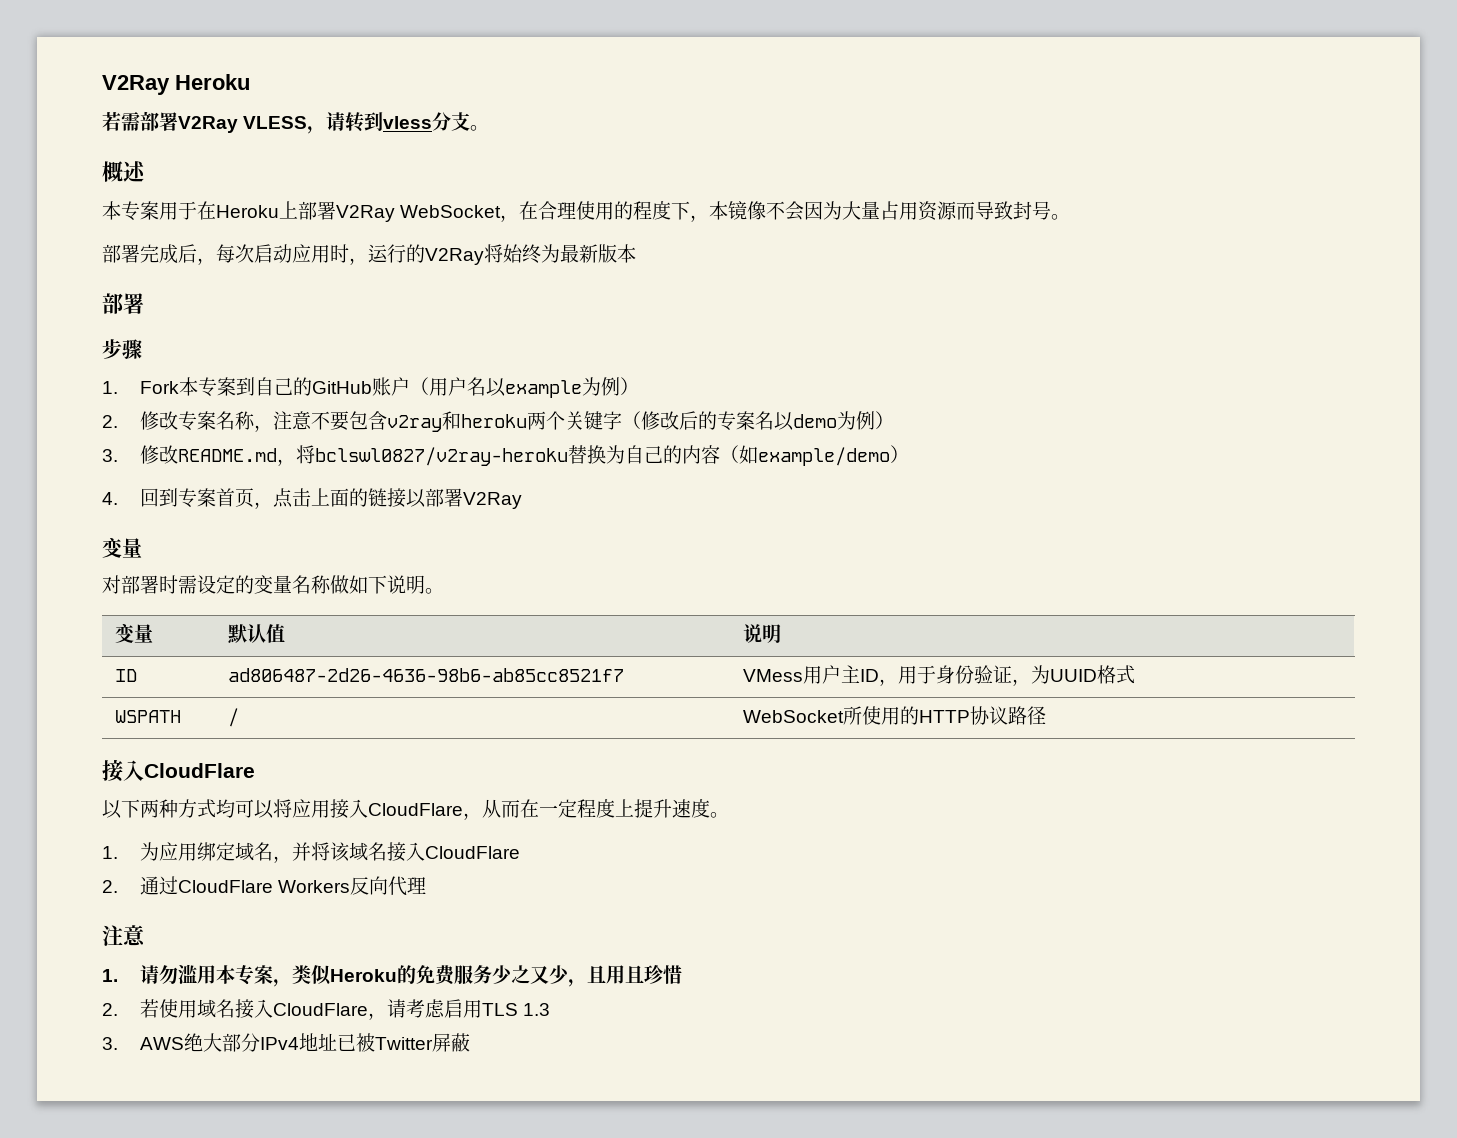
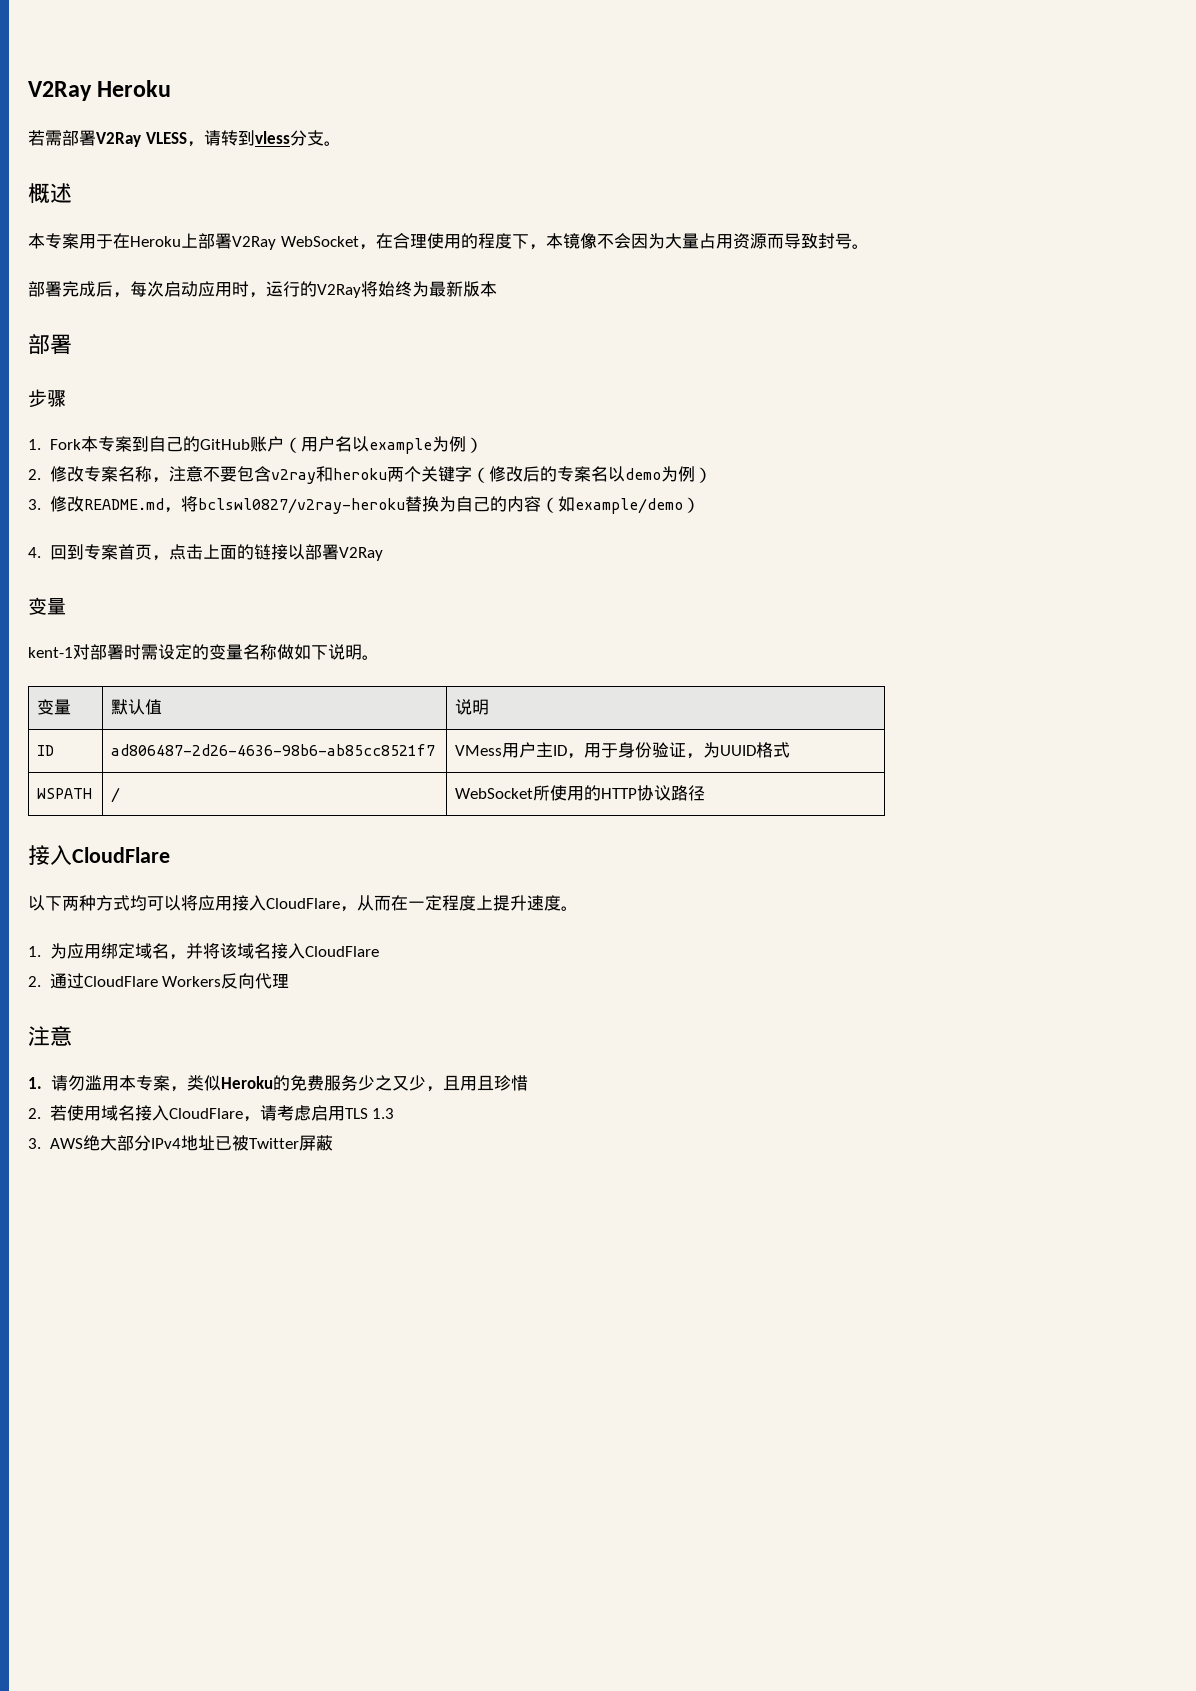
- 对部署时需设定的变量名称做如下说明。
+ kent-1对部署时需设定的变量名称做如下说明。

